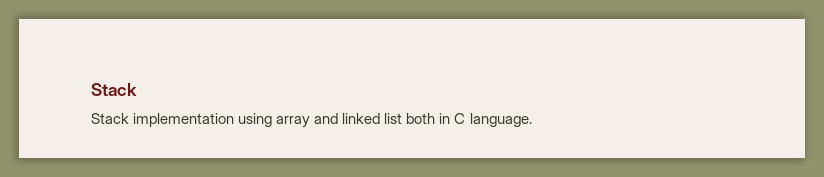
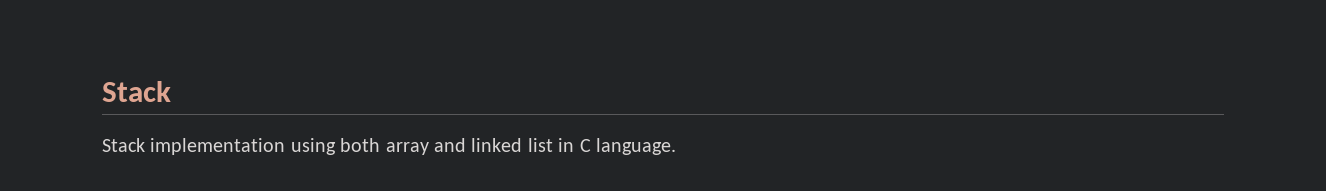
- Stack implementation using array and linked list both in C language.
+ Stack implementation using both array and linked list in C language.

